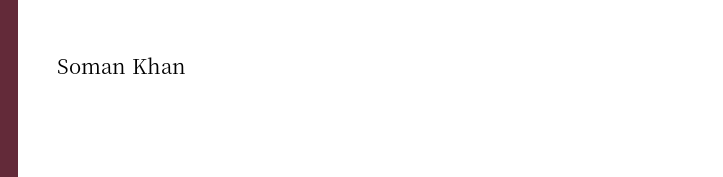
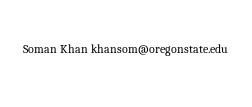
- Soman Khan
+ Soman Khan khansom@oregonstate.edu

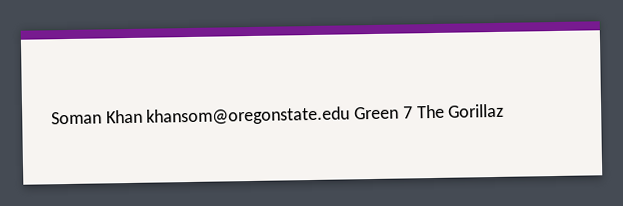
- Soman Khan khansom@oregonstate.edu
+ Soman Khan khansom@oregonstate.edu Green 7 The Gorillaz

